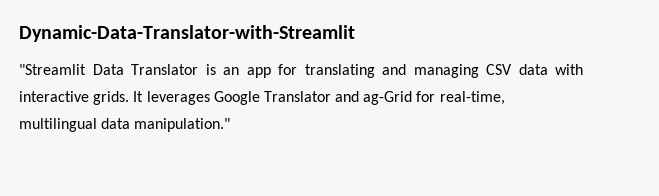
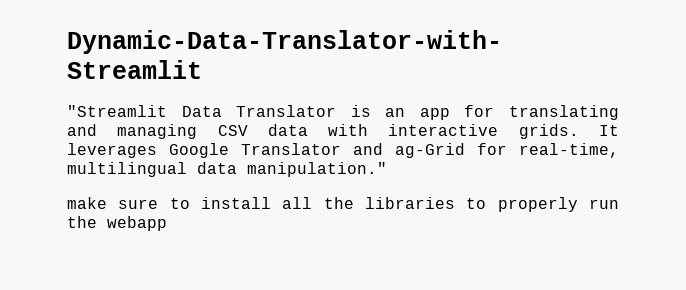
+ make sure to install all the libraries to properly run the webapp

